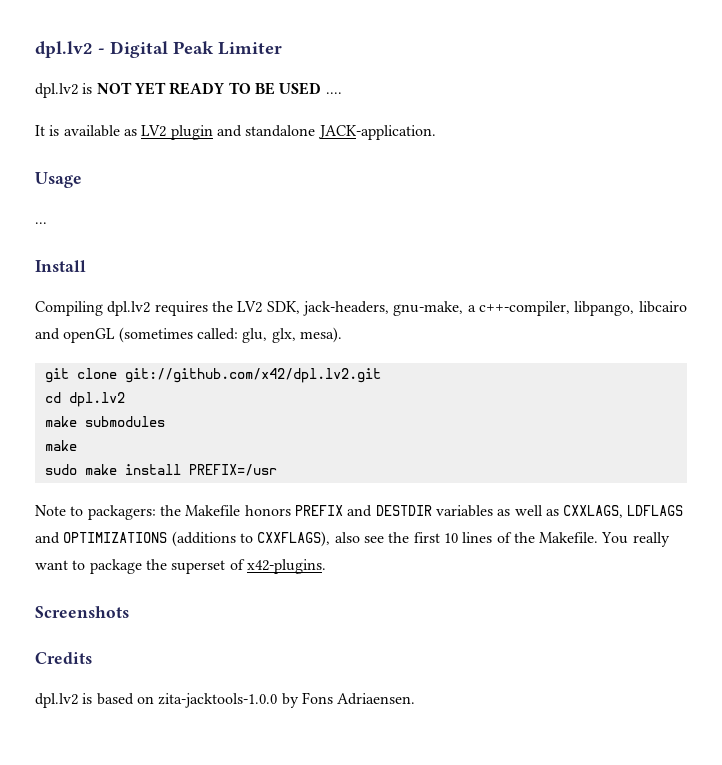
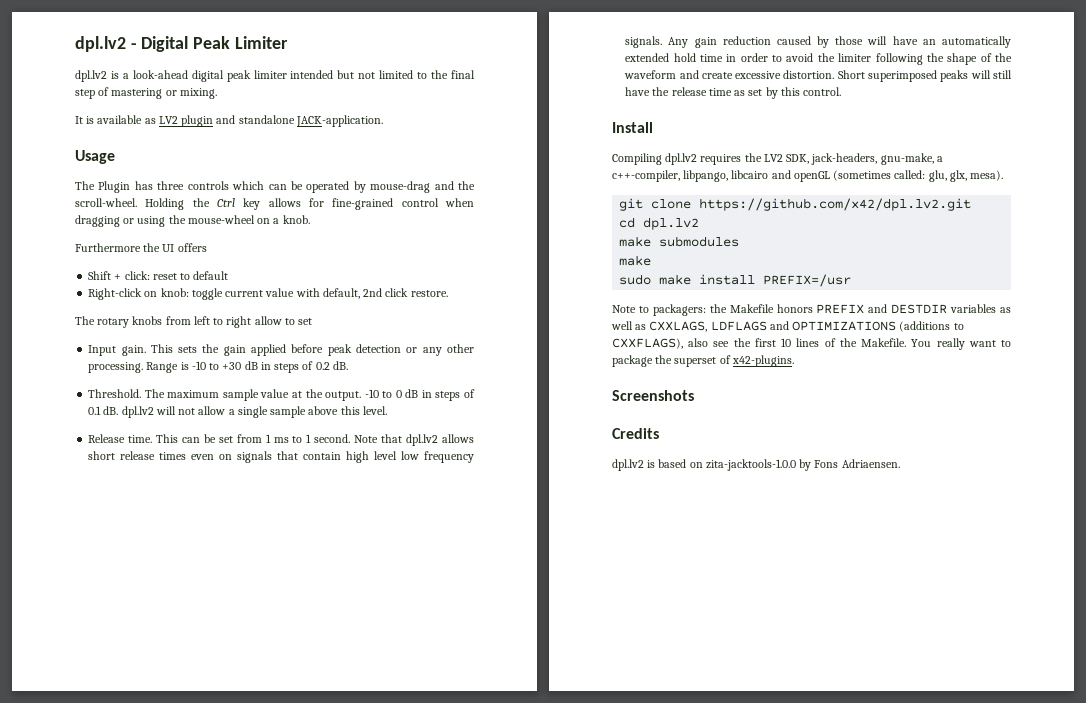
- dpl.lv2 is NOT YET READY TO BE USED ....
+ dpl.lv2 is a look-ahead digital peak limiter intended but not limited to the final step of mastering or mixing.
- ...
+ The Plugin has three controls which can be operated by mouse-drag and the scroll-wheel. Holding the Ctrl key allows for fine-grained control when dragging or using the mouse-wheel on a knob.
+ Furthermore the UI offers
+ Shift + click: reset to default
+ Right-click on knob: toggle current value with default, 2nd click restore.
+ The rotary knobs from left to right allow to set
+ Input gain. This sets the gain applied before peak detection or any other processing. Range is -10 to +30 dB in steps of 0.2 dB.
+ Threshold. The maximum sample value at the output. -10 to 0 dB in steps of 0.1 dB. dpl.lv2 will not allow a single sample above this level.
+ Release time. This can be set from 1 ms to 1 second. Note that dpl.lv2 allows short release times even on signals that contain high level low frequency signals. Any gain reduction caused by those will have an automatically extended hold time in order to avoid the limiter following the shape of the waveform and create excessive distortion. Short superimposed peaks will still have the release time as set by this control.
- git clone git://github.com/x42/dpl.lv2.git
+ git clone https://github.com/x42/dpl.lv2.git

